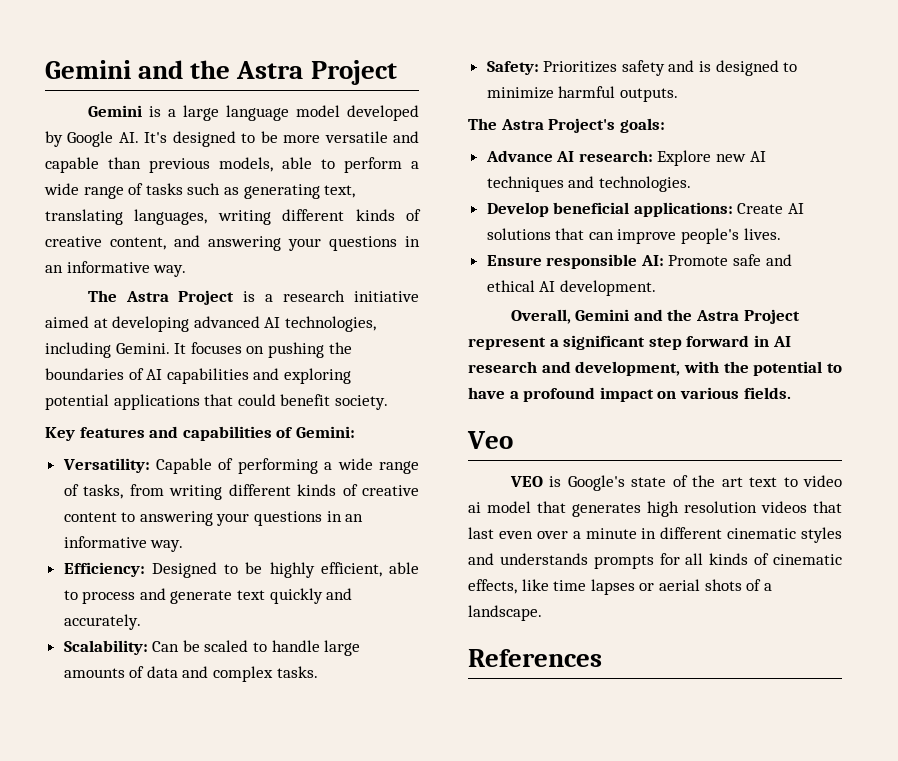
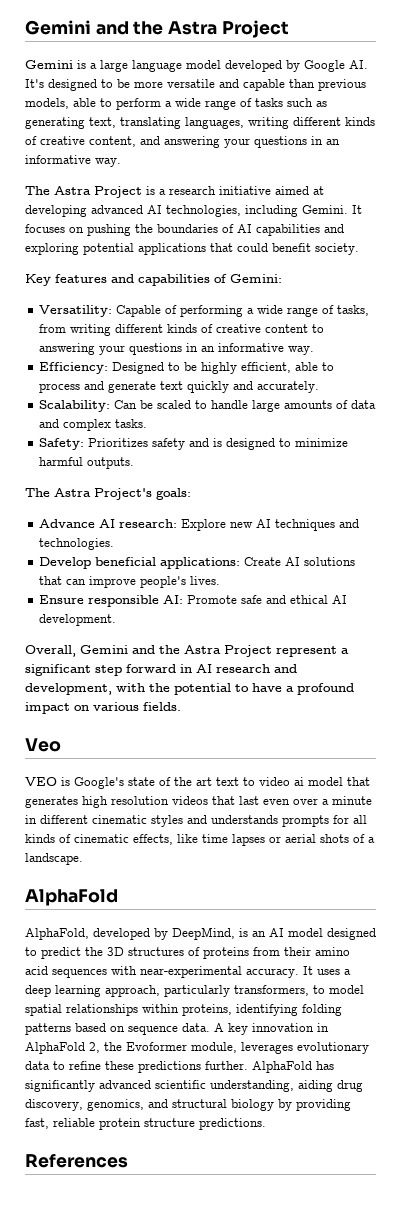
  VEO is Google's state of the art text to video ai model that generates high resolution videos that last even over a minute in different cinematic styles and understands prompts for all kinds of cinematic effects, like time lapses or aerial shots of a landscape.
+ AlphaFold
+ AlphaFold, developed by DeepMind, is an AI model designed to predict the 3D structures of proteins from their amino acid sequences with near-experimental accuracy. It uses a deep learning approach, particularly transformers, to model spatial relationships within proteins, identifying folding patterns based on sequence data. A key innovation in AlphaFold 2, the Evoformer module, leverages evolutionary data to refine these predictions further. AlphaFold has significantly advanced scientific understanding, aiding drug discovery, genomics, and structural biology by providing fast, reliable protein structure predictions.

